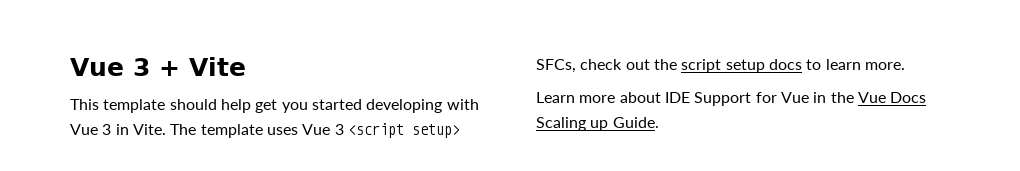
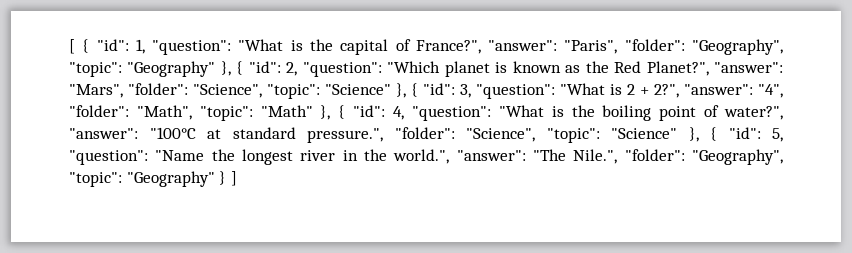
- Vue 3 + Vite
- This template should help get you started developing with Vue 3 in Vite. The template uses Vue 3 <script setup> SFCs, check out the script setup docs to learn more.
- Learn more about IDE Support for Vue in the Vue Docs Scaling up Guide.
+ [ { "id": 1, "question": "What is the capital of France?", "answer": "Paris", "folder": "Geography", "topic": "Geography" }, { "id": 2, "question": "Which planet is known as the Red Planet?", "answer": "Mars", "folder": "Science", "topic": "Science" }, { "id": 3, "question": "What is 2 + 2?", "answer": "4", "folder": "Math", "topic": "Math" }, { "id": 4, "question": "What is the boiling point of water?", "answer": "100°C at standard pressure.", "folder": "Science", "topic": "Science" }, { "id": 5, "question": "Name the longest river in the world.", "answer": "The Nile.", "folder": "Geography", "topic": "Geography" } ]

